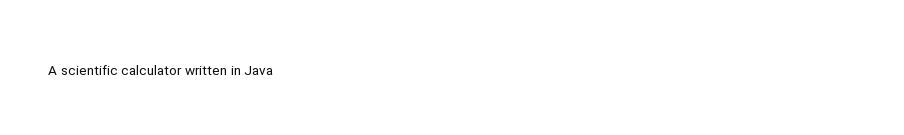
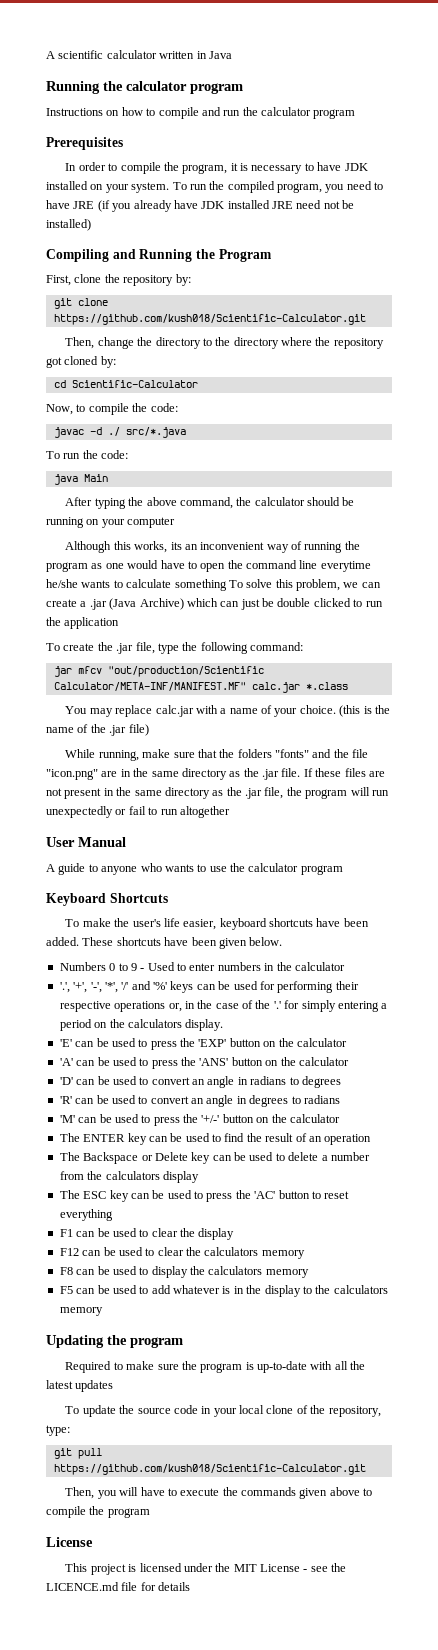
+ Running the calculator program
+ Instructions on how to compile and run the calculator program
+ Prerequisites
+ In order to compile the program, it is necessary to have JDK installed on your system. To run the compiled program, you need to have JRE (if you already have JDK installed JRE need not be installed)
+ Compiling and Running the Program
+ First, clone the repository by:
+ git clone https://github.com/kush018/Scientific-Calculator.git
+ Then, change the directory to the directory where the repository got cloned by:
+ cd Scientific-Calculator
+ Now, to compile the code:
+ javac -d ./ src/*.java
+ To run the code:
+ java Main
+ After typing the above command, the calculator should be running on your computer
+ Although this works, its an inconvenient way of running the program as one would have to open the command line everytime he/she wants to calculate something To solve this problem, we can create a .jar (Java Archive) which can just be double clicked to run the application
+ To create the .jar file, type the following command:
+ jar mfcv "out/production/Scientific Calculator/META-INF/MANIFEST.MF" calc.jar *.class
+ You may replace calc.jar with a name of your choice. (this is the name of the .jar file)
+ While running, make sure that the folders "fonts" and the file "icon.png" are in the same directory as the .jar file. If these files are not present in the same directory as the .jar file, the program will run unexpectedly or fail to run altogether
+ User Manual
+ A guide to anyone who wants to use the calculator program
+ Keyboard Shortcuts
+ To make the user's life easier, keyboard shortcuts have been added. These shortcuts have been given below.
+ Numbers 0 to 9 - Used to enter numbers in the calculator
+ '.', '+', '-', '*', '/' and '%' keys can be used for performing their respective operations or, in the case of the '.' for simply entering a period on the calculators display.
+ 'E' can be used to press the 'EXP' button on the calculator
+ 'A' can be used to press the 'ANS' button on the calculator
+ 'D' can be used to convert an angle in radians to degrees
+ 'R' can be used to convert an angle in degrees to radians
+ 'M' can be used to press the '+/-' button on the calculator
+ The ENTER key can be used to find the result of an operation
+ The Backspace or Delete key can be used to delete a number from the calculators display
+ The ESC key can be used to press the 'AC' button to reset everything
+ F1 can be used to clear the display
+ F12 can be used to clear the calculators memory
+ F8 can be used to display the calculators memory
+ F5 can be used to add whatever is in the display to the calculators memory
+ Updating the program
+ Required to make sure the program is up-to-date with all the latest updates
+ To update the source code in your local clone of the repository, type:
+ git pull https://github.com/kush018/Scientific-Calculator.git
+ Then, you will have to execute the commands given above to compile the program
+ License
+ This project is licensed under the MIT License - see the LICENCE.md file for details

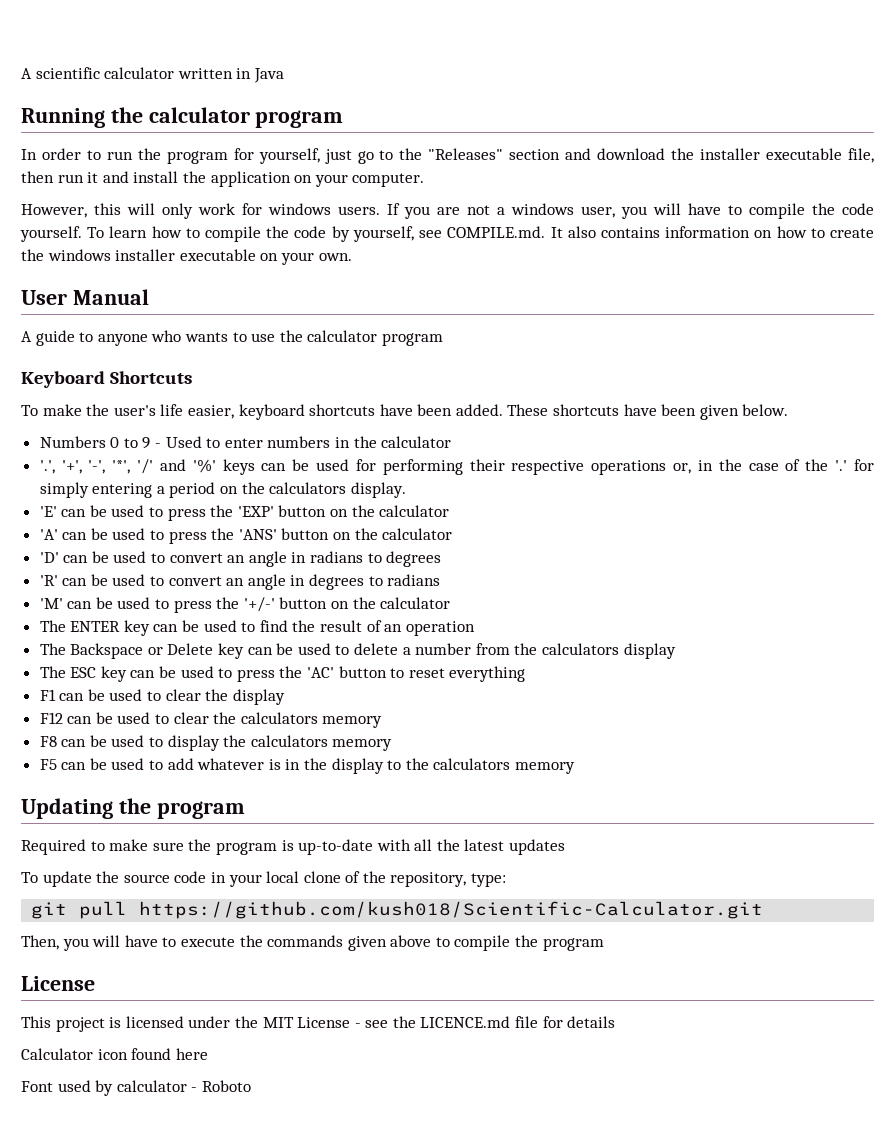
- Instructions on how to compile and run the calculator program
- Prerequisites
- In order to compile the program, it is necessary to have JDK installed on your system. To run the compiled program, you need to have JRE (if you already have JDK installed JRE need not be installed)
- Compiling and Running the Program
- First, clone the repository by:
- git clone https://github.com/kush018/Scientific-Calculator.git
- Then, change the directory to the directory where the repository got cloned by:
- cd Scientific-Calculator
- Now, to compile the code:
- javac -d ./ src/*.java
- To run the code:
- java Main
- After typing the above command, the calculator should be running on your computer
- Although this works, its an inconvenient way of running the program as one would have to open the command line everytime he/she wants to calculate something To solve this problem, we can create a .jar (Java Archive) which can just be double clicked to run the application
- To create the .jar file, type the following command:
- jar mfcv "out/production/Scientific Calculator/META-INF/MANIFEST.MF" calc.jar *.class
- You may replace calc.jar with a name of your choice. (this is the name of the .jar file)
- While running, make sure that the folders "fonts" and the file "icon.png" are in the same directory as the .jar file. If these files are not present in the same directory as the .jar file, the program will run unexpectedly or fail to run altogether
+ In order to run the program for yourself, just go to the "Releases" section and download the installer executable file, then run it and install the application on your computer.
+ However, this will only work for windows users. If you are not a windows user, you will have to compile the code yourself. To learn how to compile the code by yourself, see COMPILE.md. It also contains information on how to create the windows installer executable on your own.
+ Calculator icon found here
+ Font used by calculator - Roboto

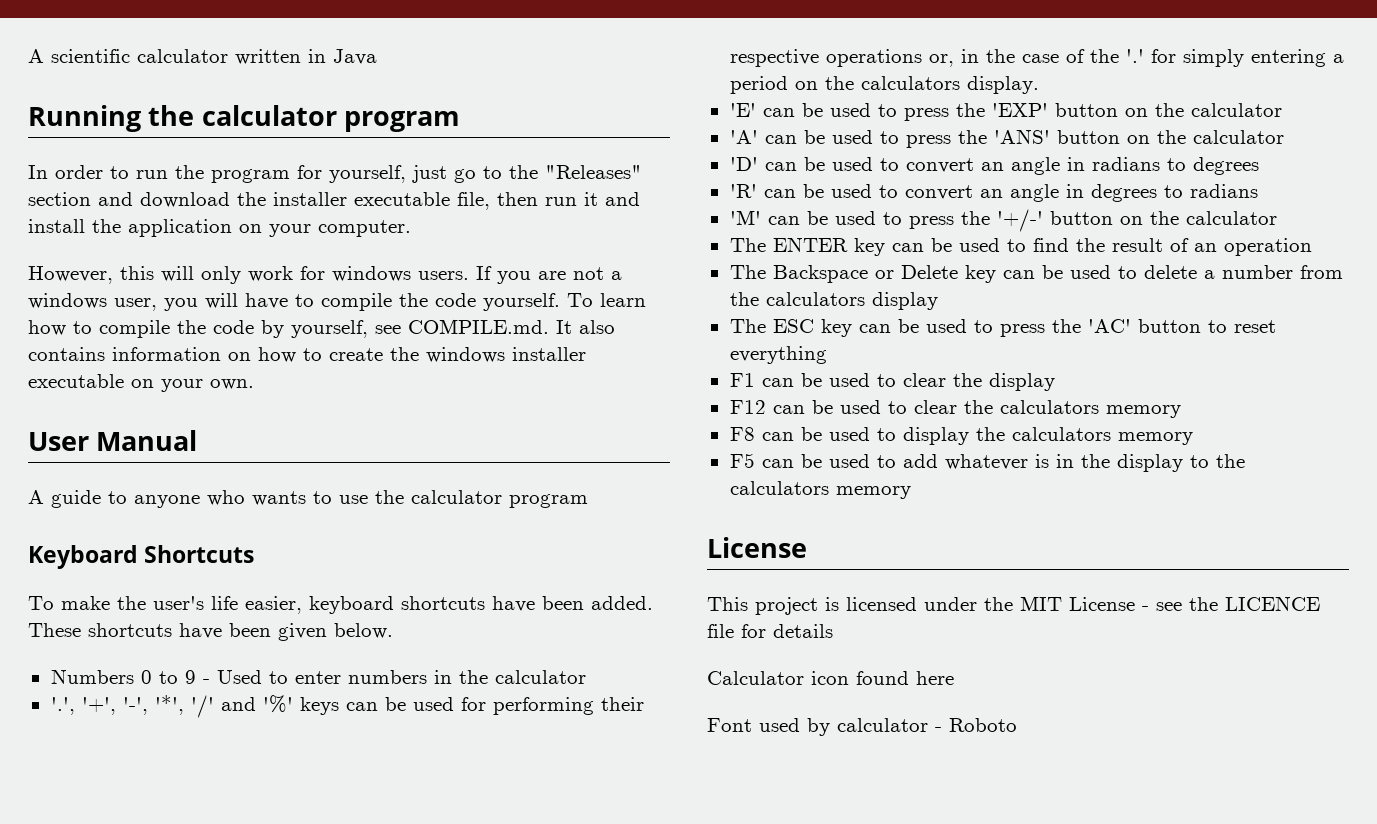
- Updating the program
- Required to make sure the program is up-to-date with all the latest updates
- To update the source code in your local clone of the repository, type:
- git pull https://github.com/kush018/Scientific-Calculator.git
- Then, you will have to execute the commands given above to compile the program
- This project is licensed under the MIT License - see the LICENCE.md file for details
+ This project is licensed under the MIT License - see the LICENCE file for details

